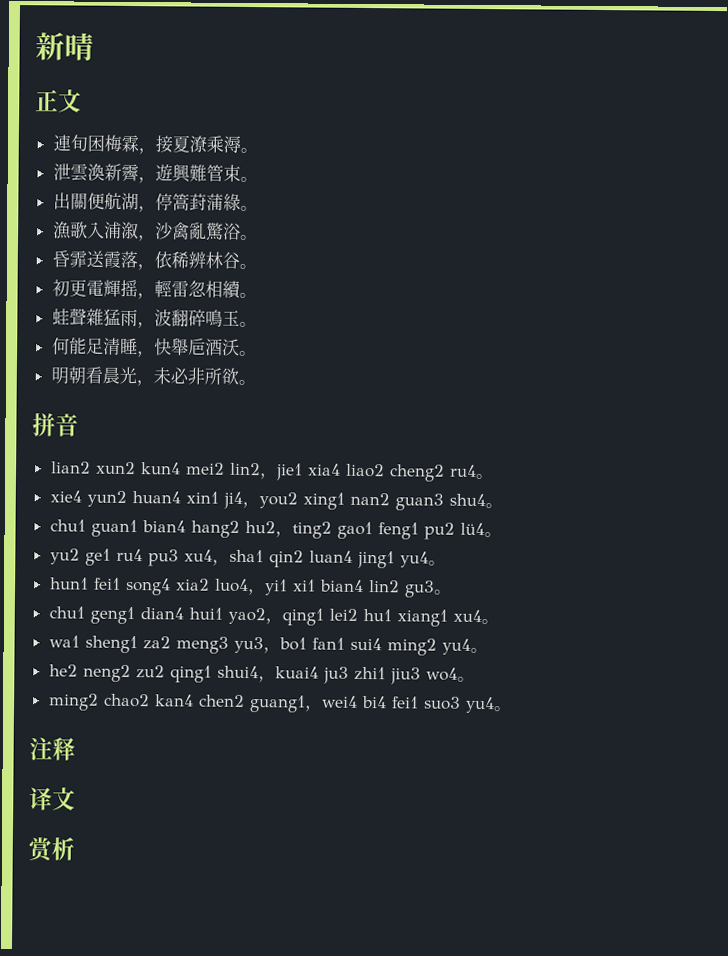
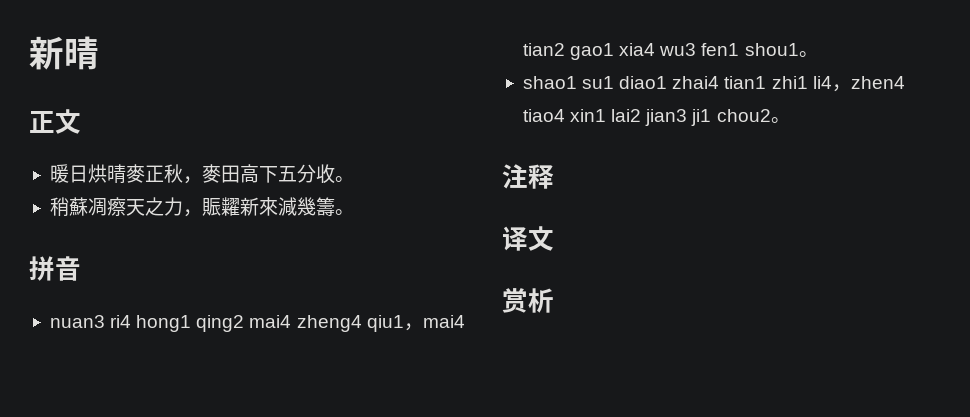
- 連旬困梅霖，接夏潦乘溽。
- 泄雲渙新霽，遊興難管束。
- 出關便航湖，停篙葑蒲綠。
- 漁歌入浦溆，沙禽亂驚浴。
- 昏霏送霞落，依稀辨林谷。
- 初更電輝摇，輕雷忽相續。
- 蛙聲雜猛雨，波翻碎鳴玉。
- 何能足清睡，快舉巵酒沃。
- 明朝看晨光，未必非所欲。
+ 暖日烘晴麥正秋，麥田高下五分收。
+ 稍蘇凋瘵天之力，賑糶新來減幾籌。
  拼音
- lian2 xun2 kun4 mei2 lin2，jie1 xia4 liao2 cheng2 ru4。
- xie4 yun2 huan4 xin1 ji4，you2 xing1 nan2 guan3 shu4。
- chu1 guan1 bian4 hang2 hu2，ting2 gao1 feng1 pu2 lü4。
- yu2 ge1 ru4 pu3 xu4，sha1 qin2 luan4 jing1 yu4。
- hun1 fei1 song4 xia2 luo4，yi1 xi1 bian4 lin2 gu3。
- chu1 geng1 dian4 hui1 yao2，qing1 lei2 hu1 xiang1 xu4。
- wa1 sheng1 za2 meng3 yu3，bo1 fan1 sui4 ming2 yu4。
- he2 neng2 zu2 qing1 shui4，kuai4 ju3 zhi1 jiu3 wo4。
- ming2 chao2 kan4 chen2 guang1，wei4 bi4 fei1 suo3 yu4。
+ nuan3 ri4 hong1 qing2 mai4 zheng4 qiu1，mai4 tian2 gao1 xia4 wu3 fen1 shou1。
+ shao1 su1 diao1 zhai4 tian1 zhi1 li4，zhen4 tiao4 xin1 lai2 jian3 ji1 chou2。

